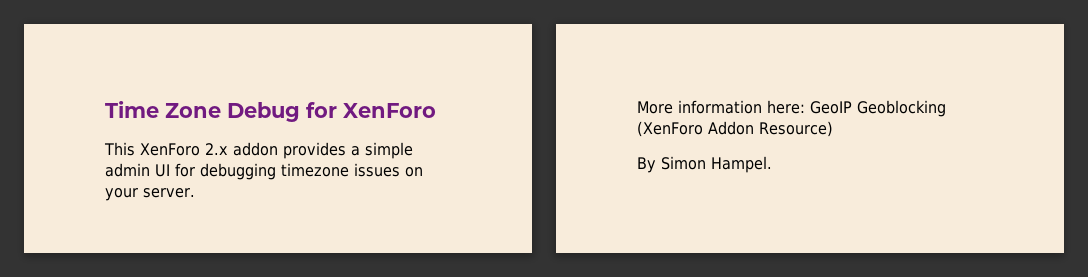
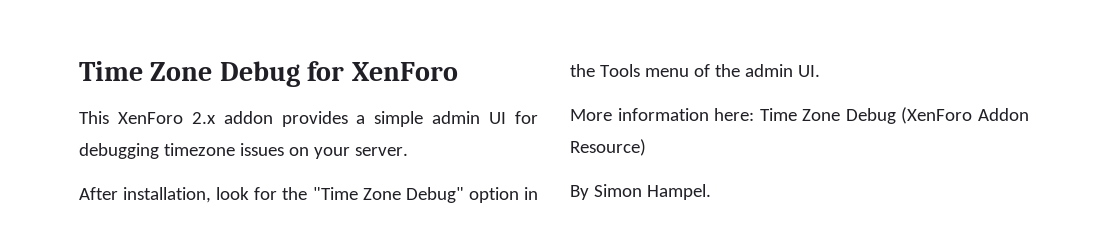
+ After installation, look for the "Time Zone Debug" option in the Tools menu of the admin UI.
- More information here: GeoIP Geoblocking (XenForo Addon Resource)
+ More information here: Time Zone Debug (XenForo Addon Resource)

